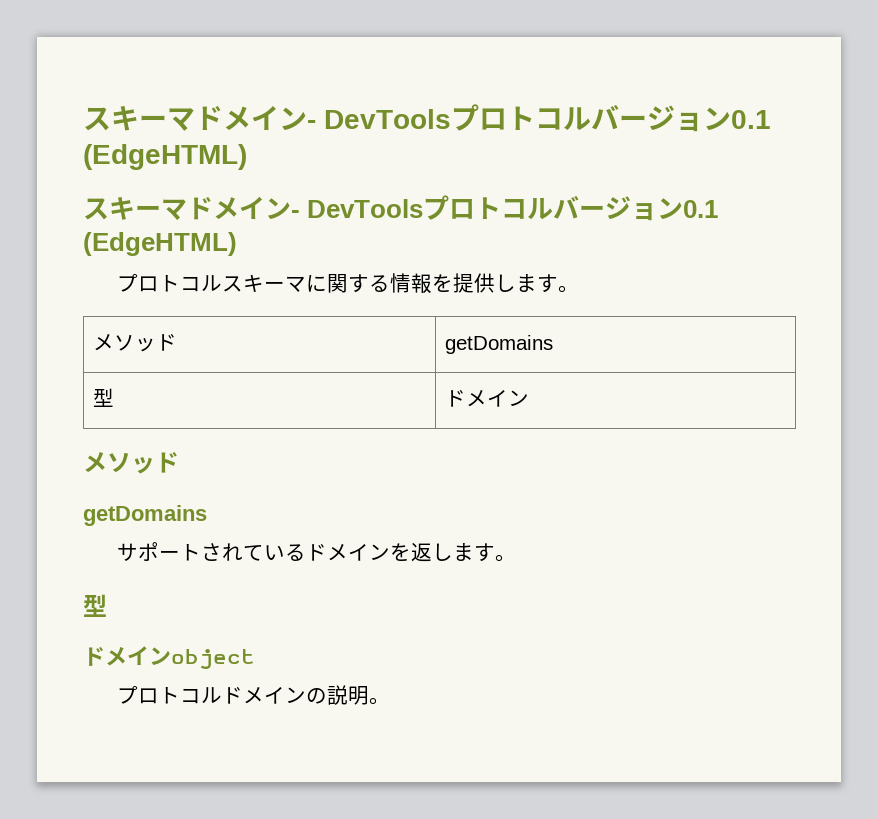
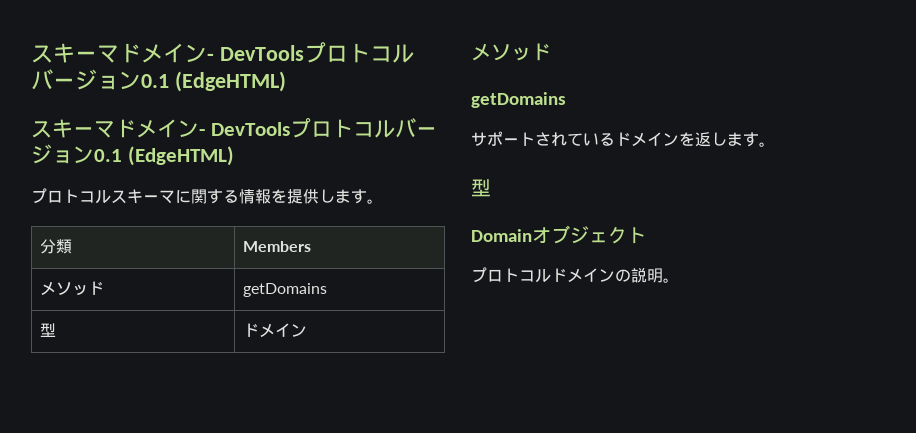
+ 分類 | Members
- ドメインobject
+ Domainオブジェクト

